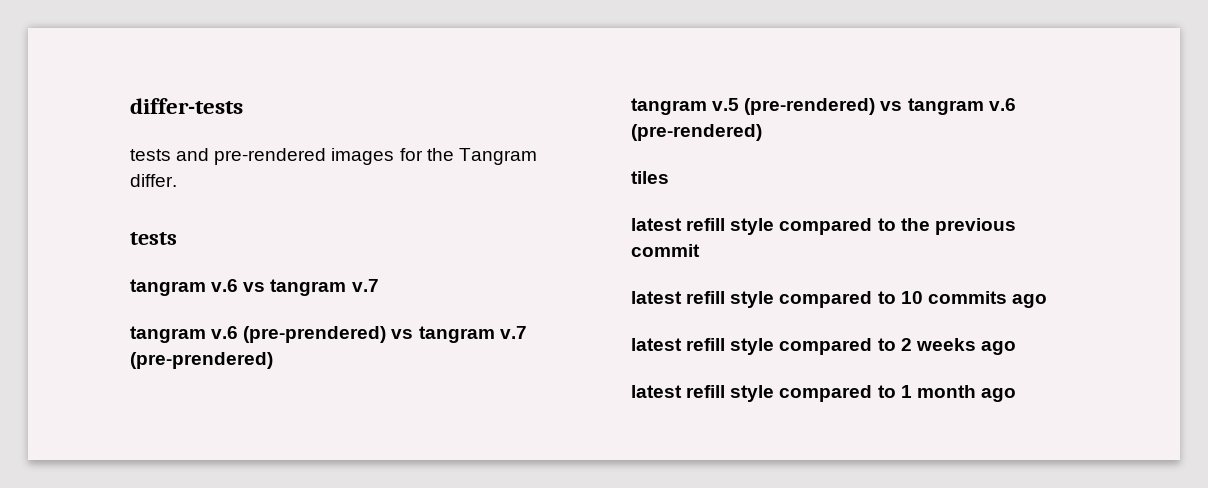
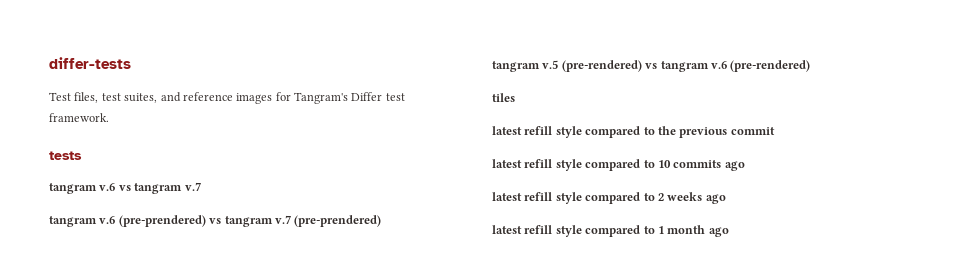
- tests and pre-rendered images for the Tangram differ.
+ Test files, test suites, and reference images for Tangram's Differ test framework.

